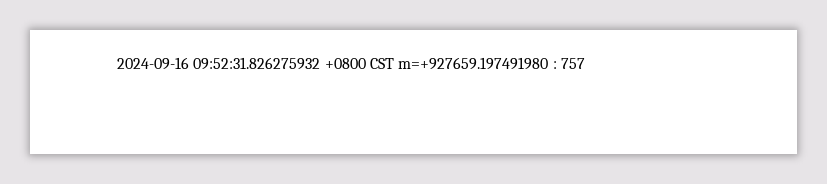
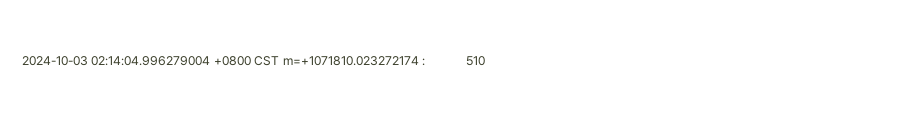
- 2024-09-16 09:52:31.826275932 +0800 CST m=+927659.197491980 : 757
+ 2024-10-03 02:14:04.996279004 +0800 CST m=+1071810.023272174 : 510

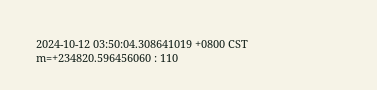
- 2024-10-03 02:14:04.996279004 +0800 CST m=+1071810.023272174 : 510
+ 2024-10-12 03:50:04.308641019 +0800 CST m=+234820.596456060 : 110

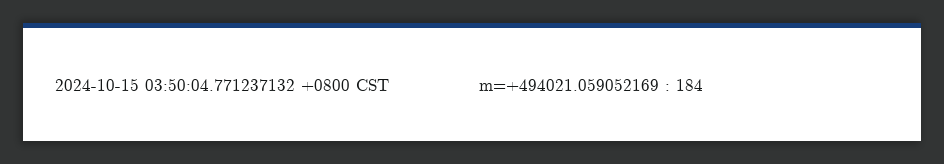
- 2024-10-12 03:50:04.308641019 +0800 CST m=+234820.596456060 : 110
+ 2024-10-15 03:50:04.771237132 +0800 CST m=+494021.059052169 : 184

